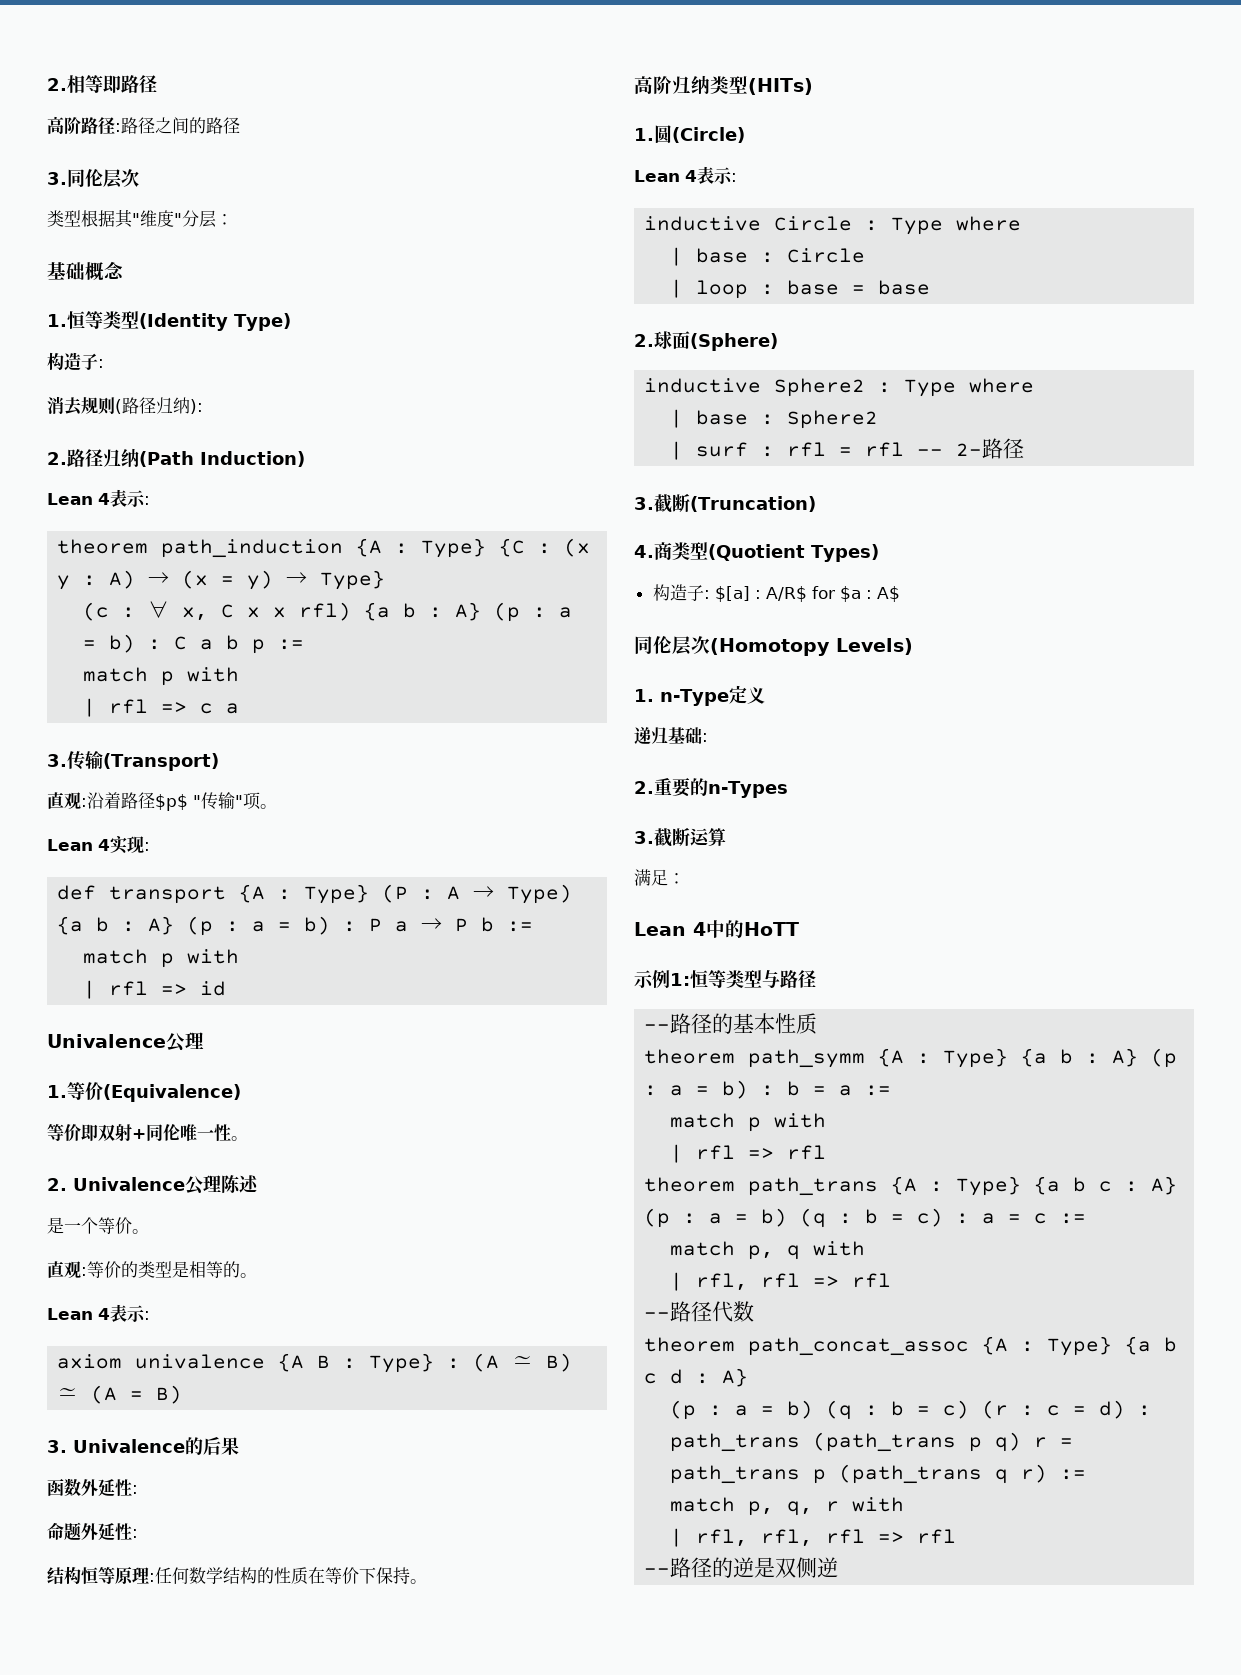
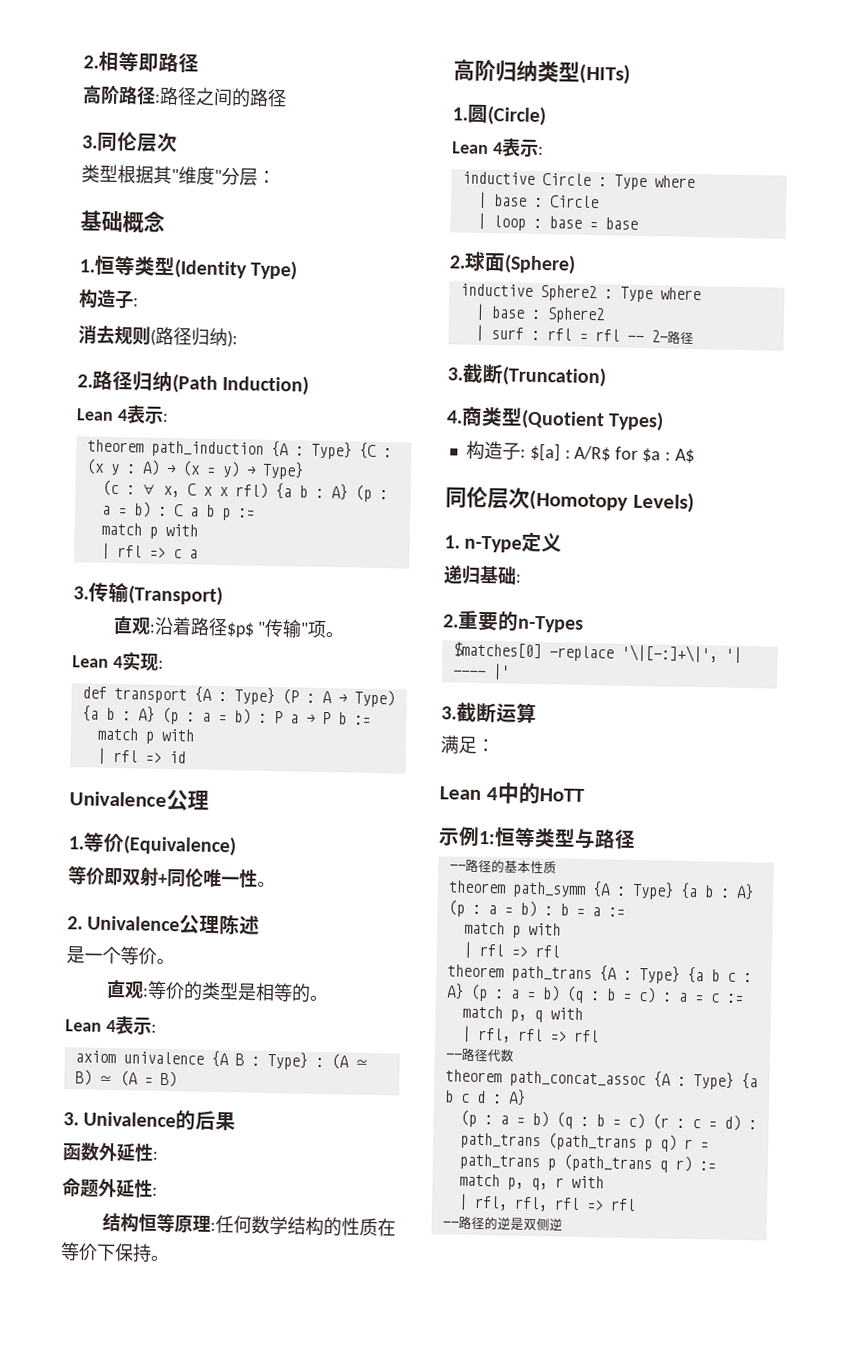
+ $matches[0] -replace '\|[-:]+\|', '| ---- |'

